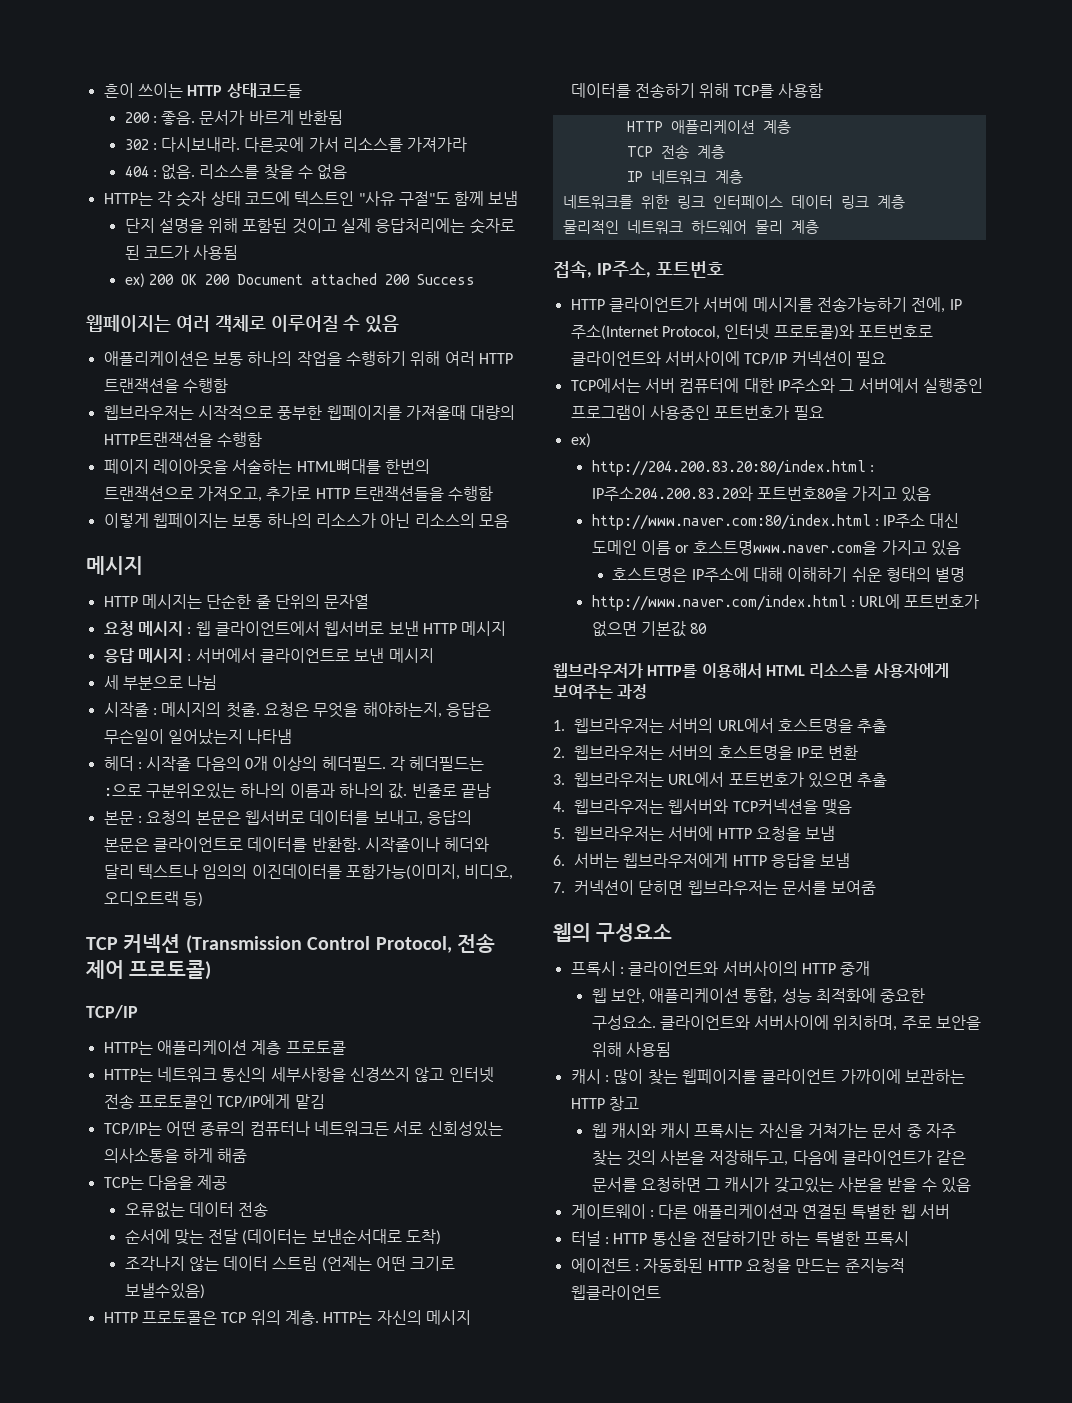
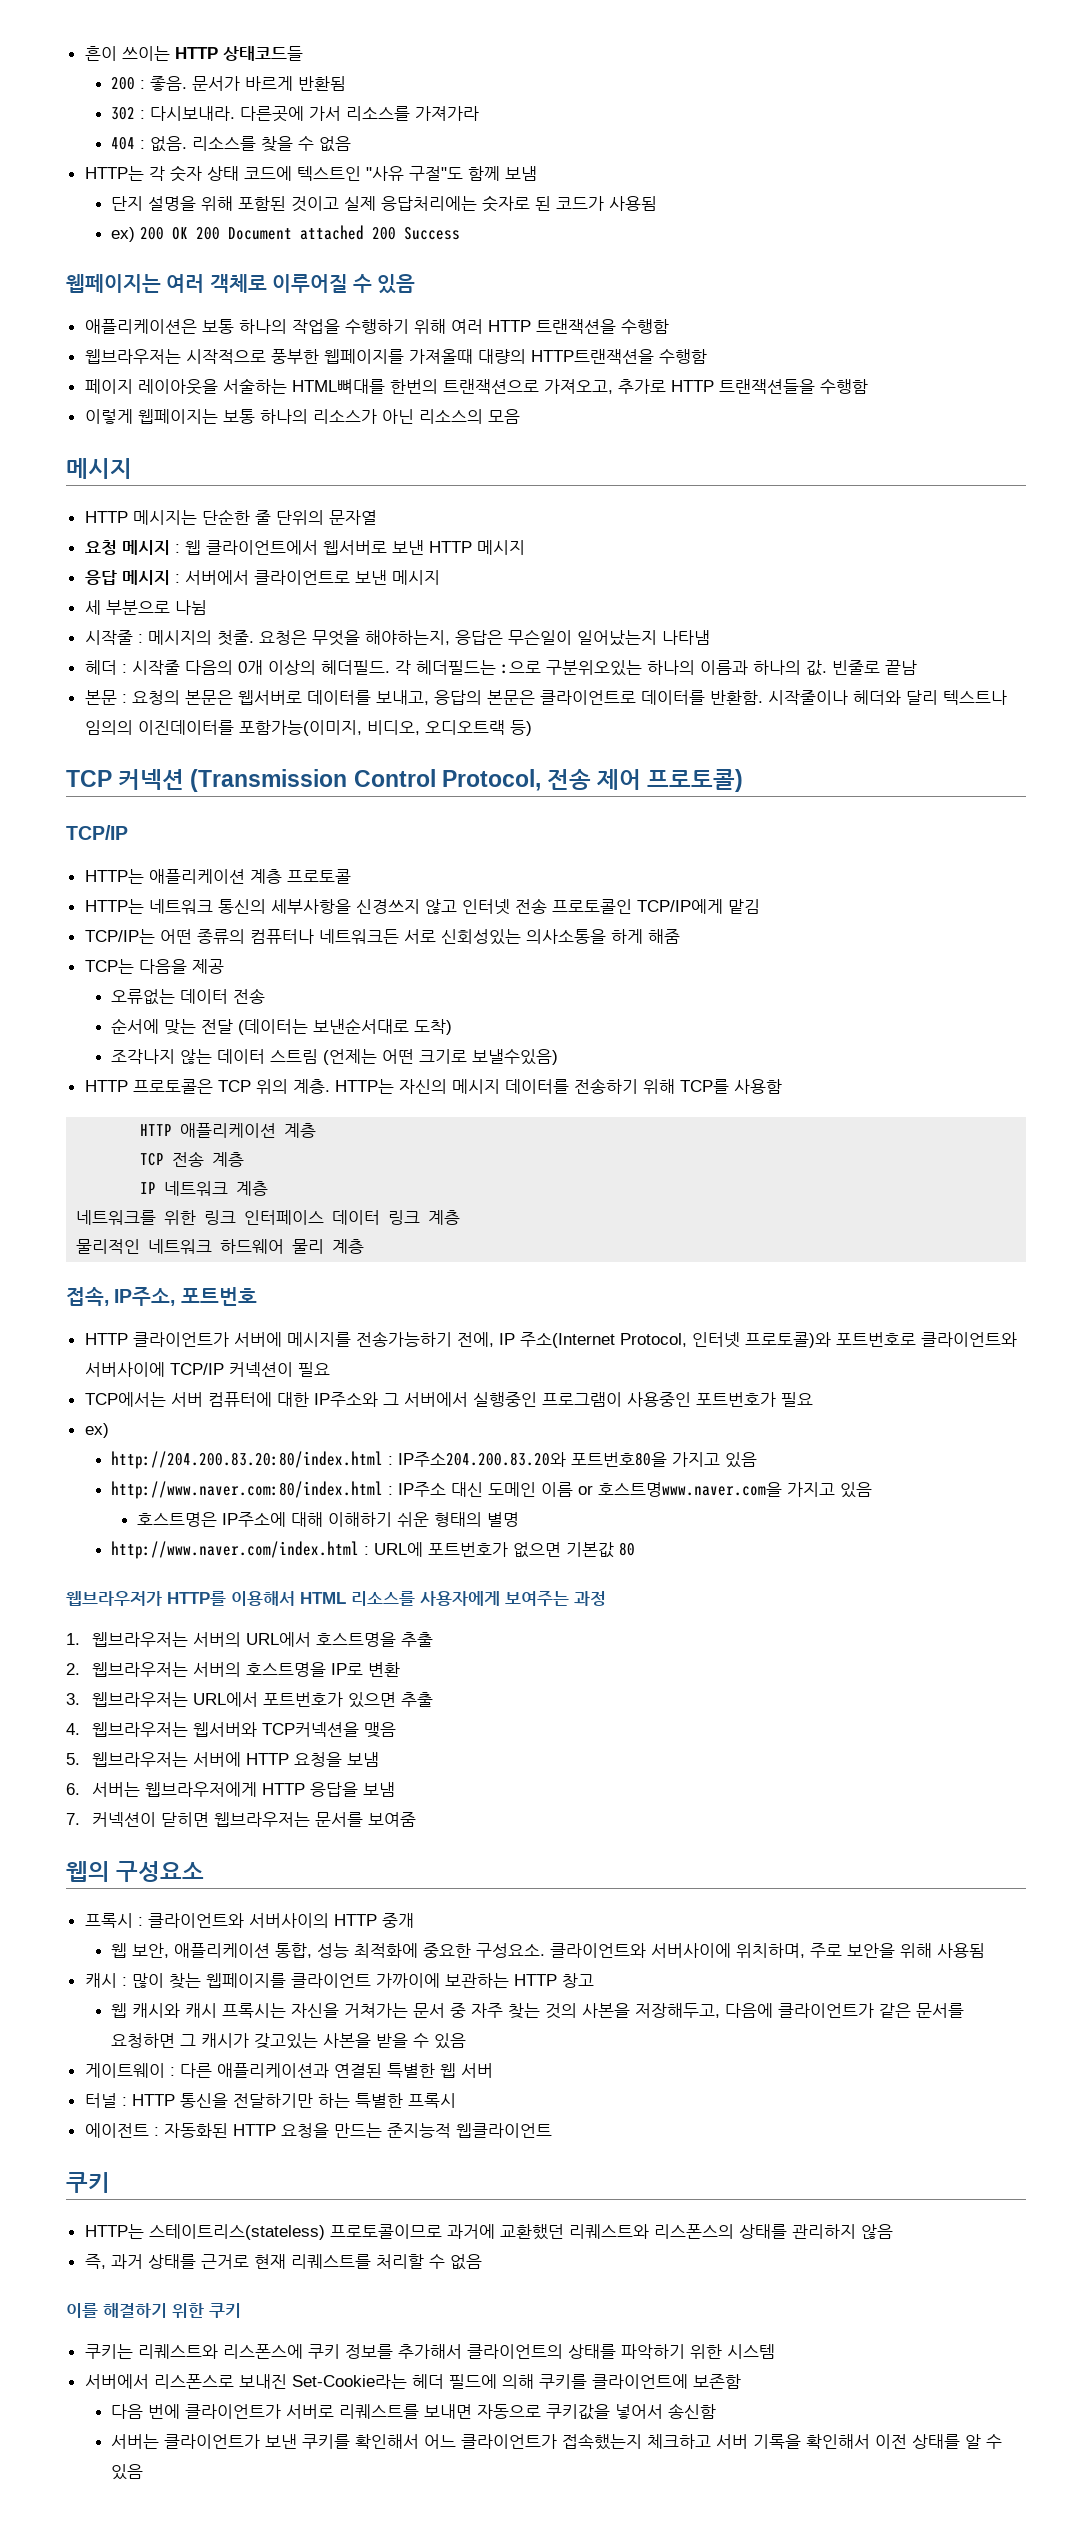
  에이전트 : 자동화된 HTTP 요청을 만드는 준지능적 웹클라이언트
+ 쿠키
+ HTTP는 스테이트리스(stateless) 프로토콜이므로 과거에 교환했던 리퀘스트와 리스폰스의 상태를 관리하지 않음
+ 즉, 과거 상태를 근거로 현재 리퀘스트를 처리할 수 없음
+ 이를 해결하기 위한 쿠키
+ 쿠키는 리퀘스트와 리스폰스에 쿠키 정보를 추가해서 클라이언트의 상태를 파악하기 위한 시스템
+ 서버에서 리스폰스로 보내진 Set-Cookie라는 헤더 필드에 의해 쿠키를 클라이언트에 보존함
+ 다음 번에 클라이언트가 서버로 리퀘스트를 보내면 자동으로 쿠키값을 넣어서 송신함
+ 서버는 클라이언트가 보낸 쿠키를 확인해서 어느 클라이언트가 접속했는지 체크하고 서버 기록을 확인해서 이전 상태를 알 수 있음

